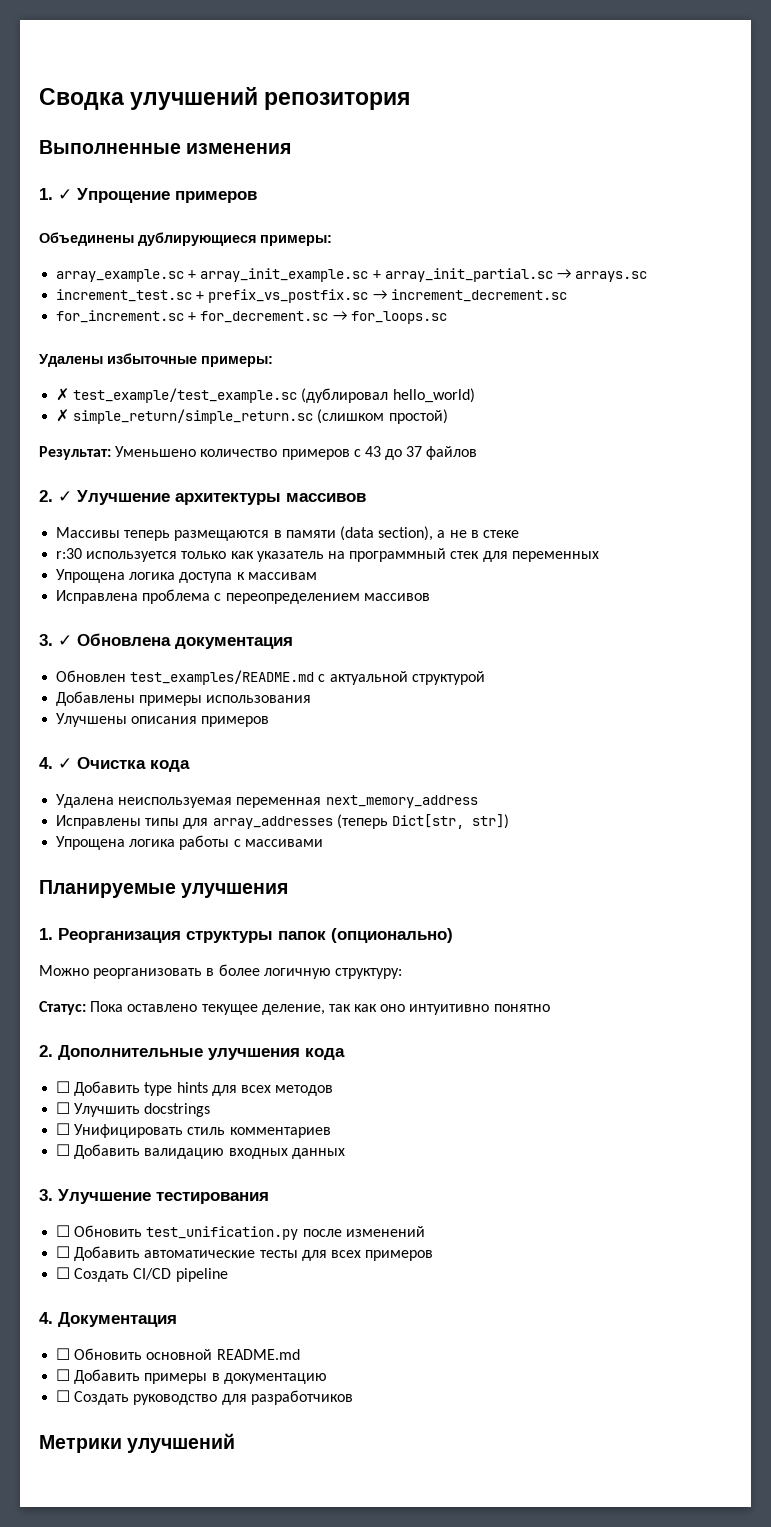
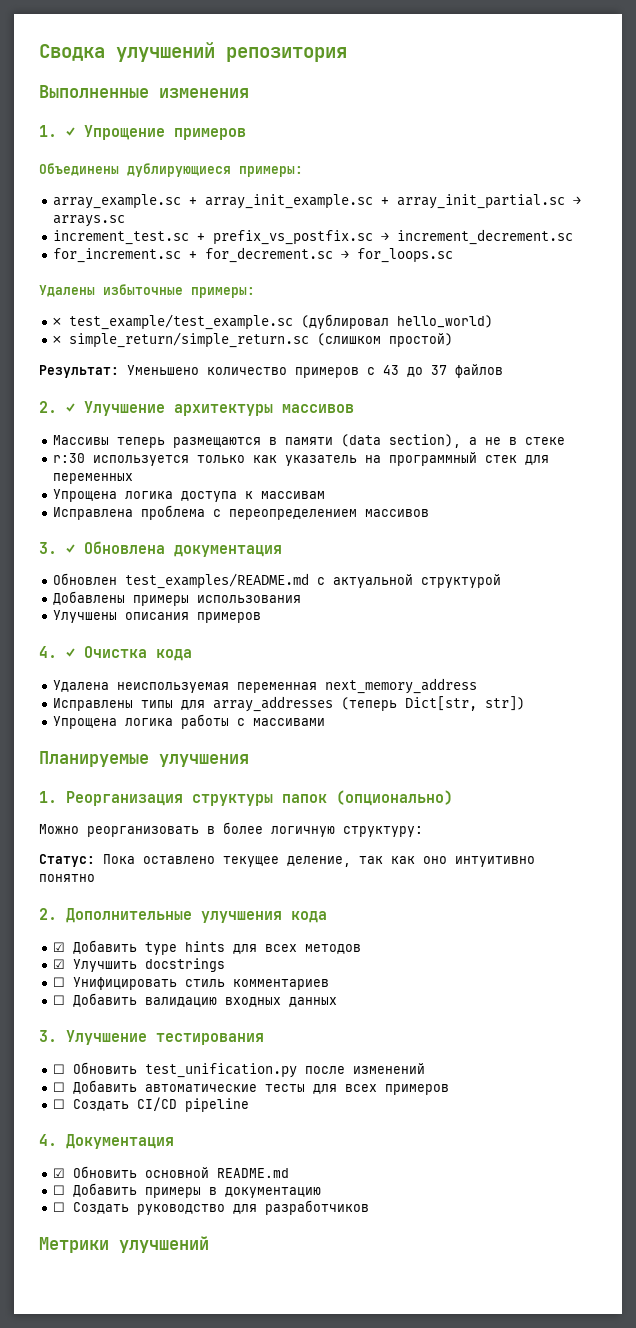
- ☐ Добавить type hints для всех методов
+ ☑ Добавить type hints для всех методов
- ☐ Улучшить docstrings
+ ☑ Улучшить docstrings
- ☐ Обновить основной README.md
+ ☑ Обновить основной README.md

